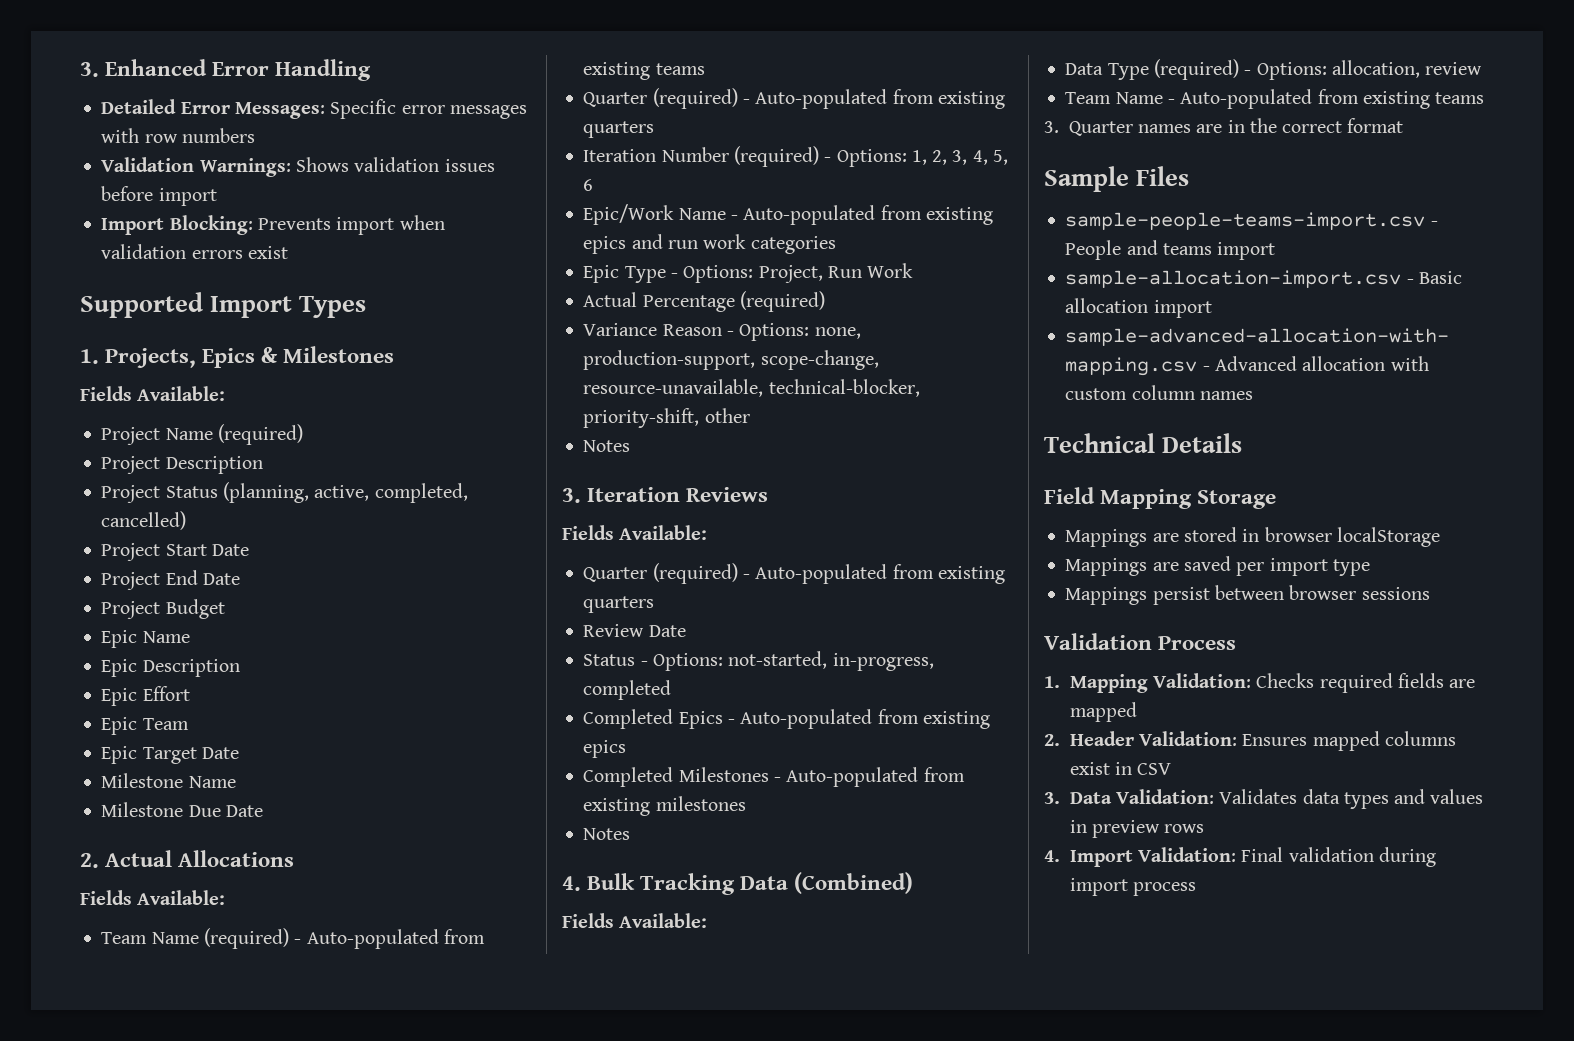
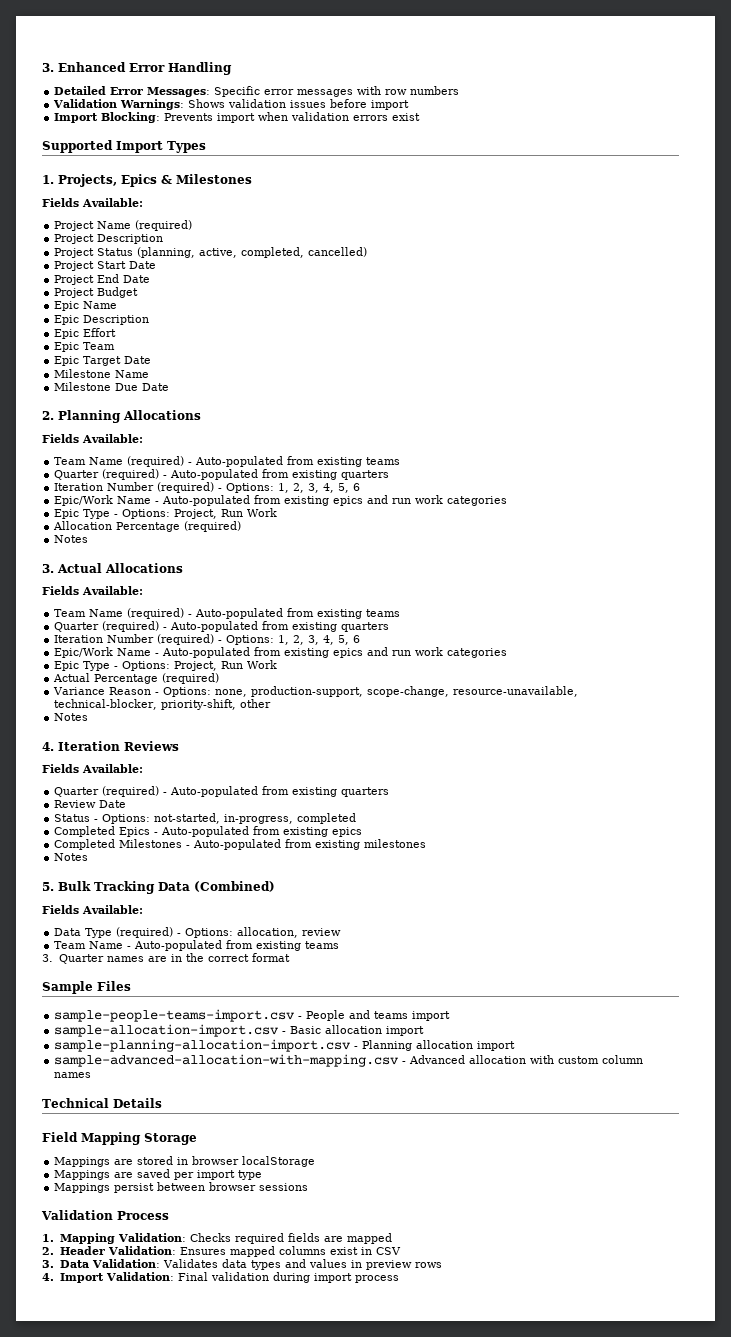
- 2. Actual Allocations
+ 2. Planning Allocations
+ Fields Available:
+ Team Name (required) - Auto-populated from existing teams
+ Quarter (required) - Auto-populated from existing quarters
+ Iteration Number (required) - Options: 1, 2, 3, 4, 5, 6
+ Epic/Work Name - Auto-populated from existing epics and run work categories
+ Epic Type - Options: Project, Run Work
+ Allocation Percentage (required)
+ Notes
+ 3. Actual Allocations
- 3. Iteration Reviews
+ 4. Iteration Reviews
- 4. Bulk Tracking Data (Combined)
+ 5. Bulk Tracking Data (Combined)
+ sample-planning-allocation-import.csv - Planning allocation import

